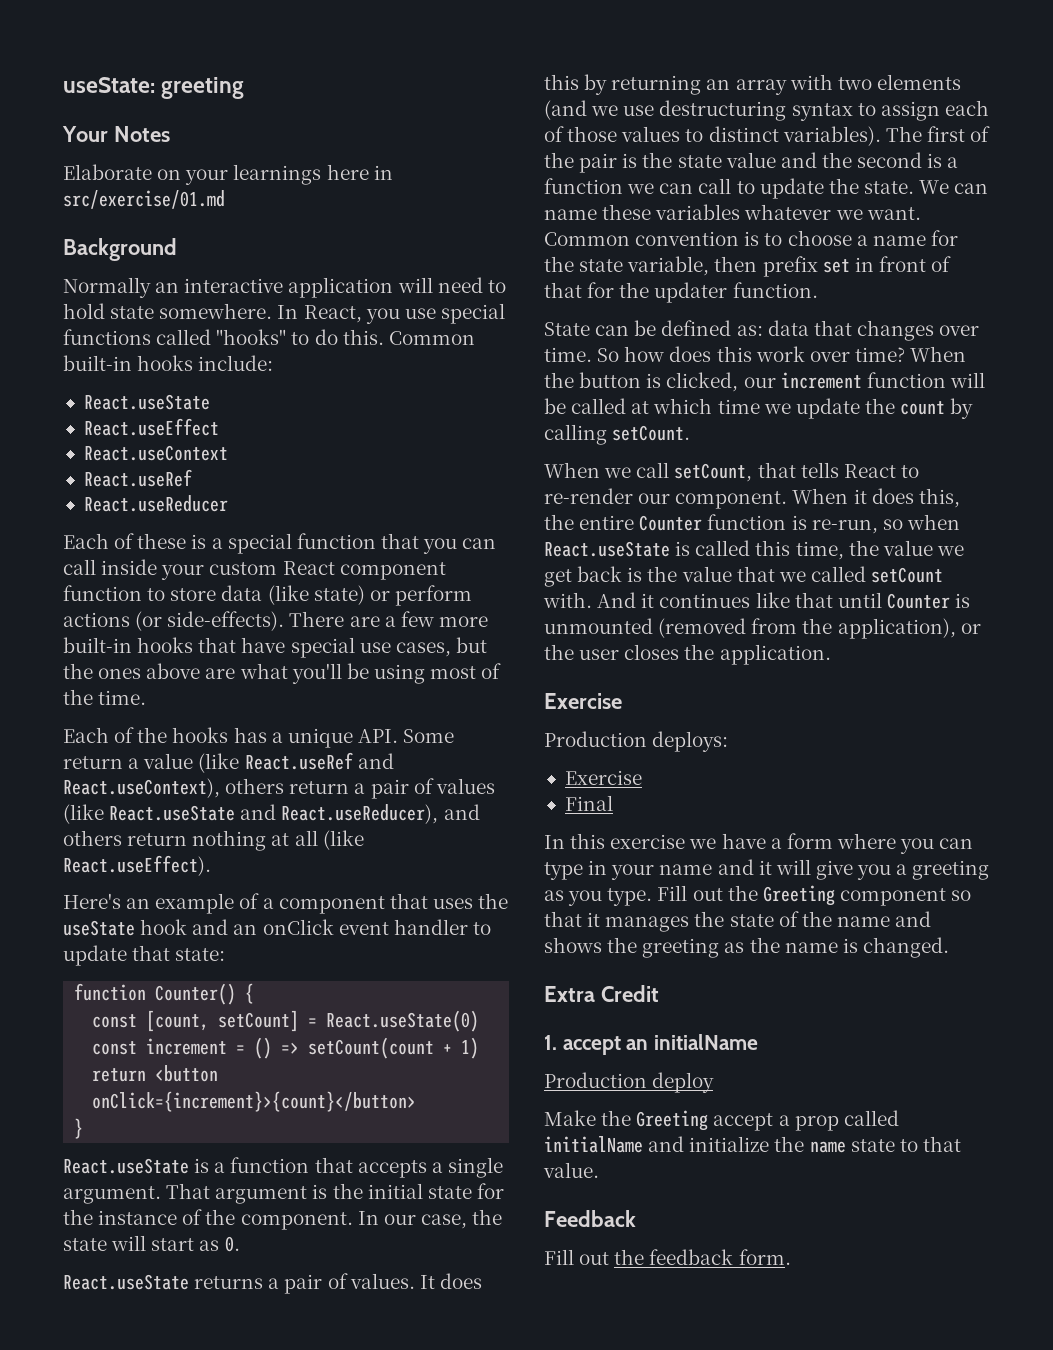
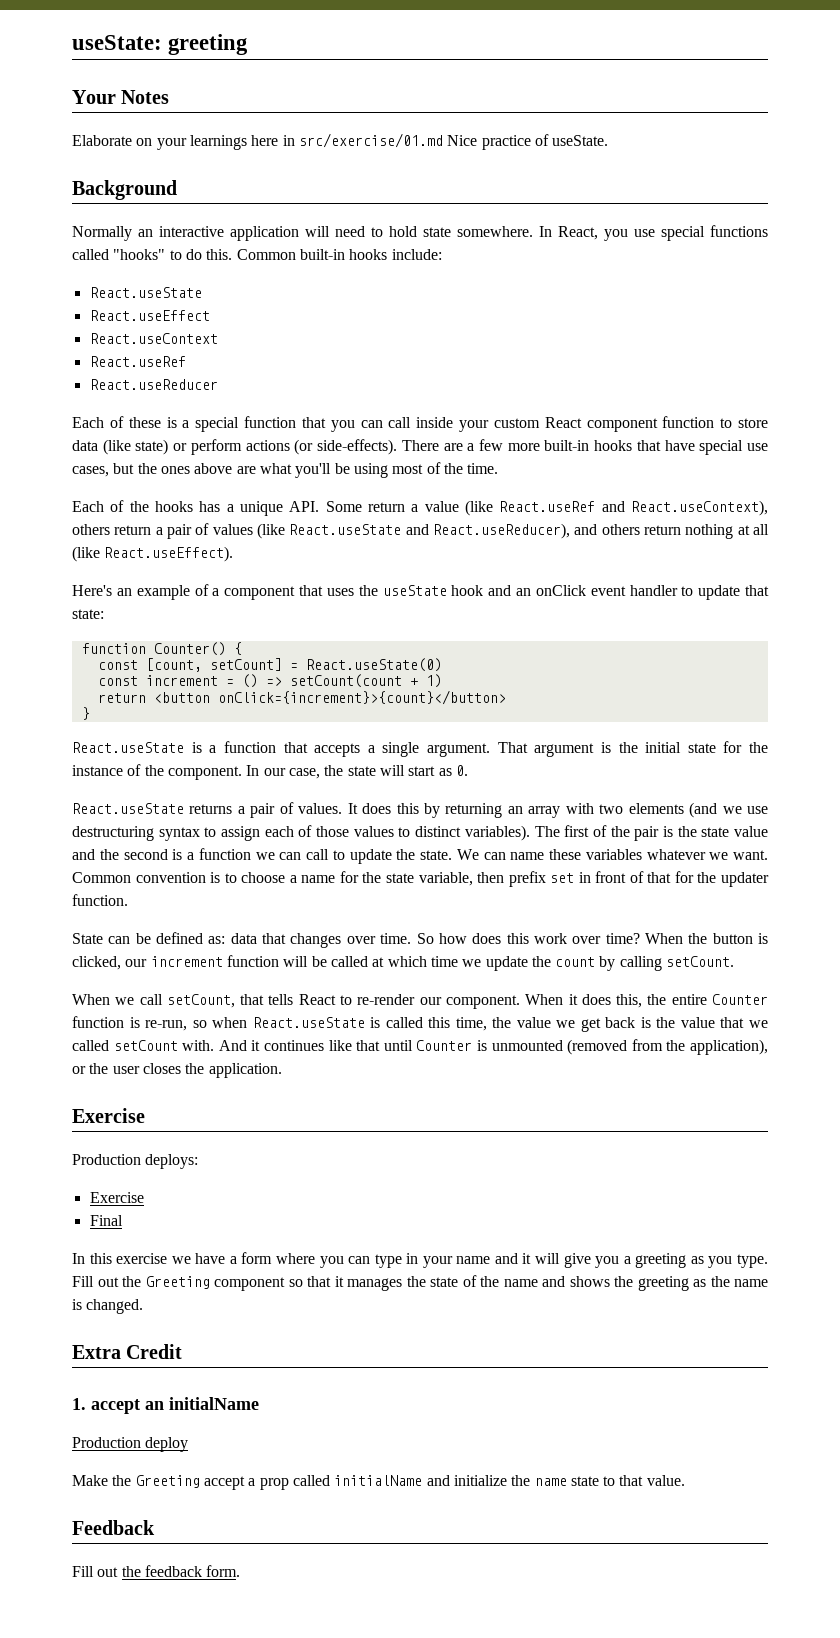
- Elaborate on your learnings here in src/exercise/01.md
+ Elaborate on your learnings here in src/exercise/01.md Nice practice of useState.

